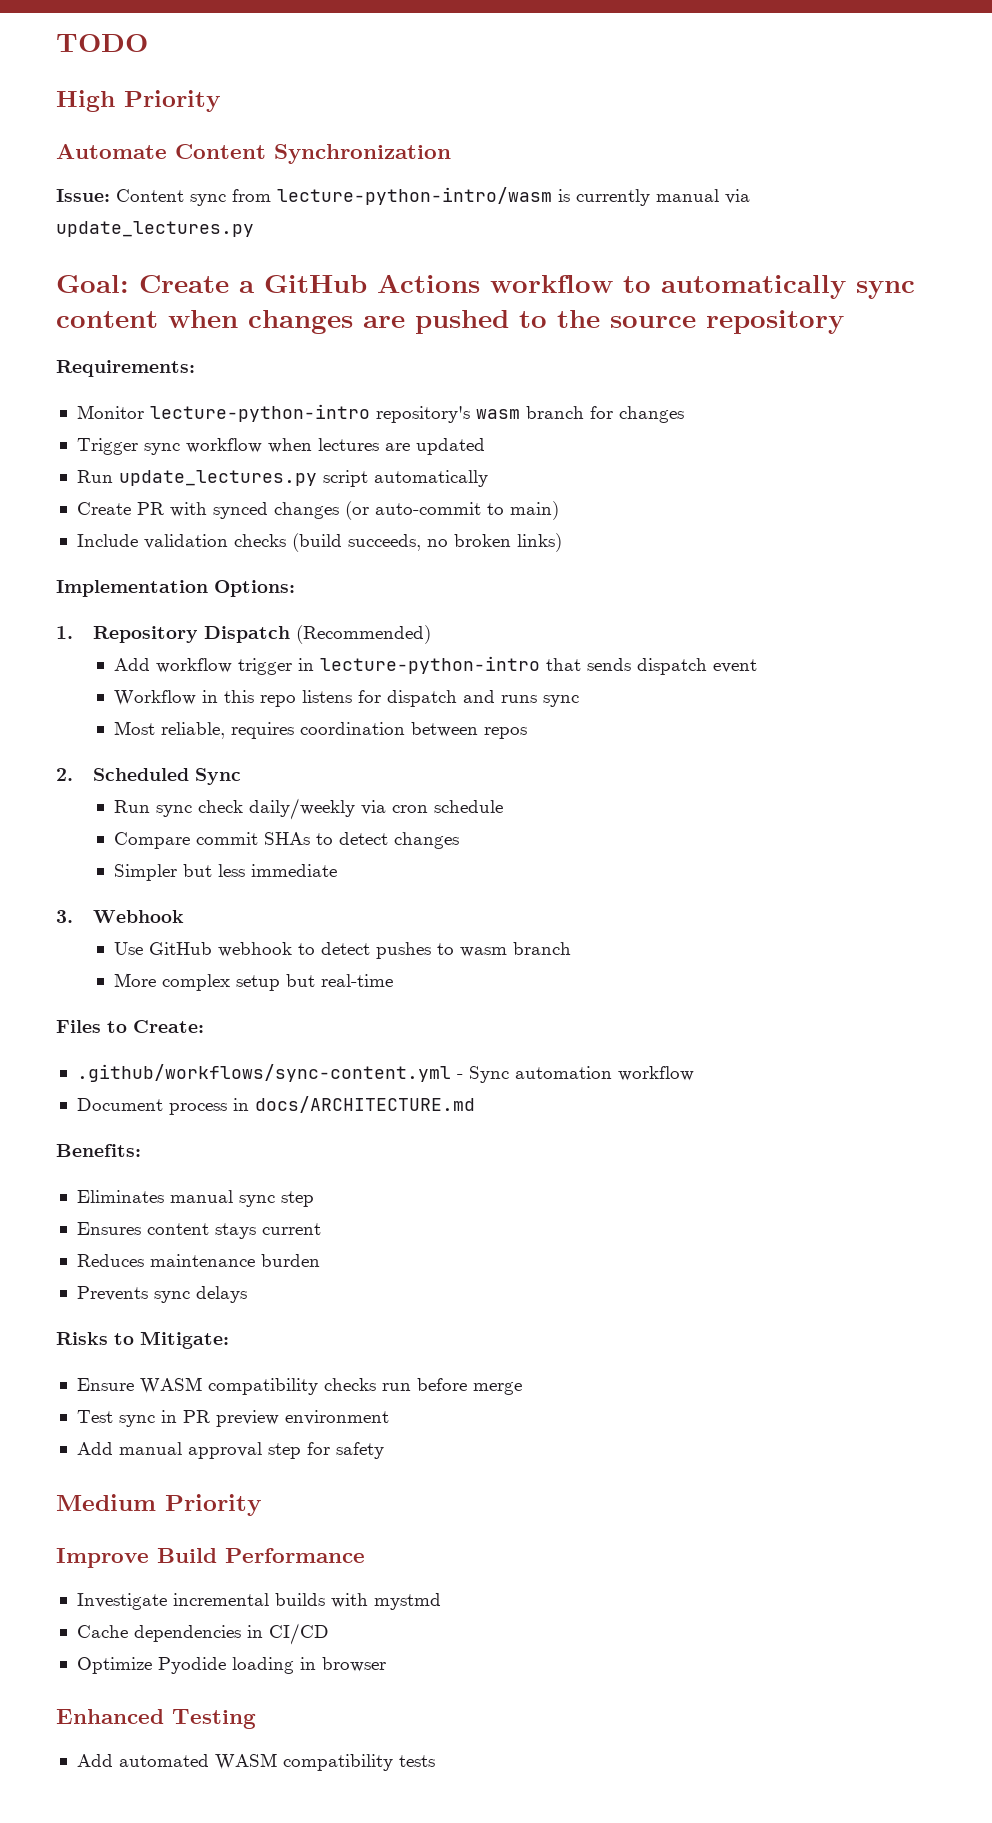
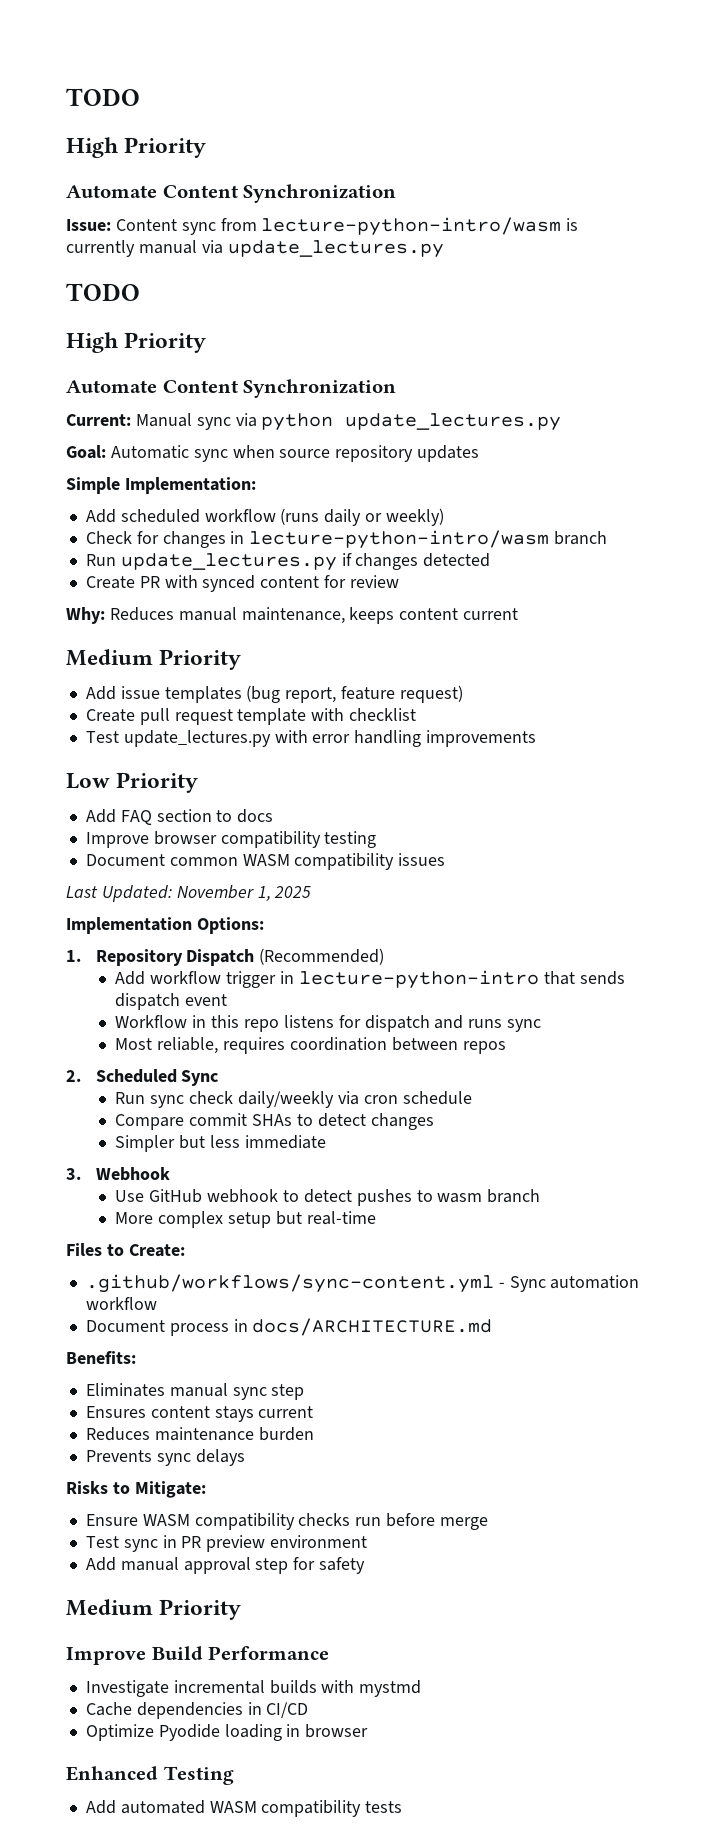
  Issue: Content sync from lecture-python-intro/wasm is currently manual via update_lectures.py
- Goal: Create a GitHub Actions workflow to automatically sync content when changes are pushed to the source repository
- Requirements:
- Monitor lecture-python-intro repository's wasm branch for changes
- Trigger sync workflow when lectures are updated
+ TODO
+ High Priority
+ Automate Content Synchronization
+ Current: Manual sync via python update_lectures.py
+ Goal: Automatic sync when source repository updates
+ Simple Implementation:
+ Add scheduled workflow (runs daily or weekly)
+ Check for changes in lecture-python-intro/wasm branch
- Run update_lectures.py script automatically
+ Run update_lectures.py if changes detected
- Create PR with synced changes (or auto-commit to main)
- Include validation checks (build succeeds, no broken links)
+ Create PR with synced content for review
+ Why: Reduces manual maintenance, keeps content current
+ Medium Priority
+ Add issue templates (bug report, feature request)
+ Create pull request template with checklist
+ Test update_lectures.py with error handling improvements
+ Low Priority
+ Add FAQ section to docs
+ Improve browser compatibility testing
+ Document common WASM compatibility issues
+ Last Updated: November 1, 2025

